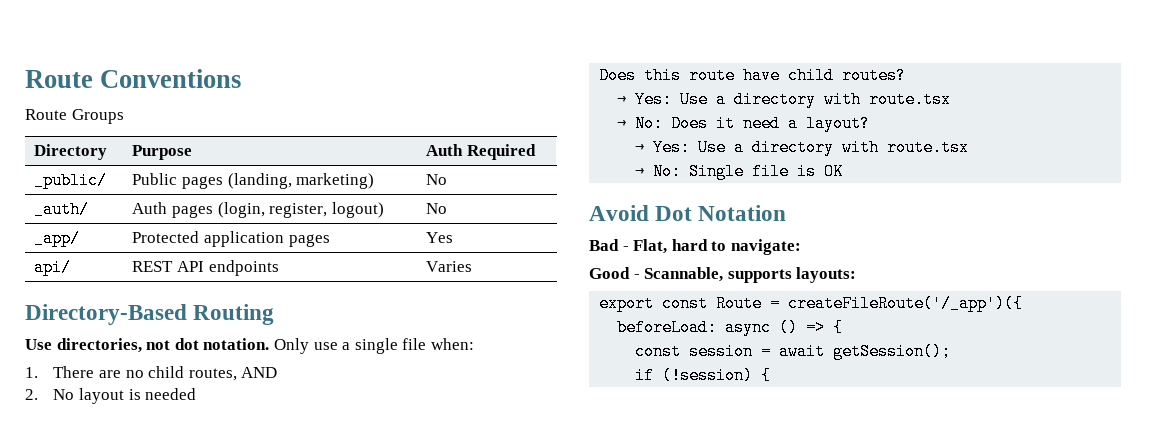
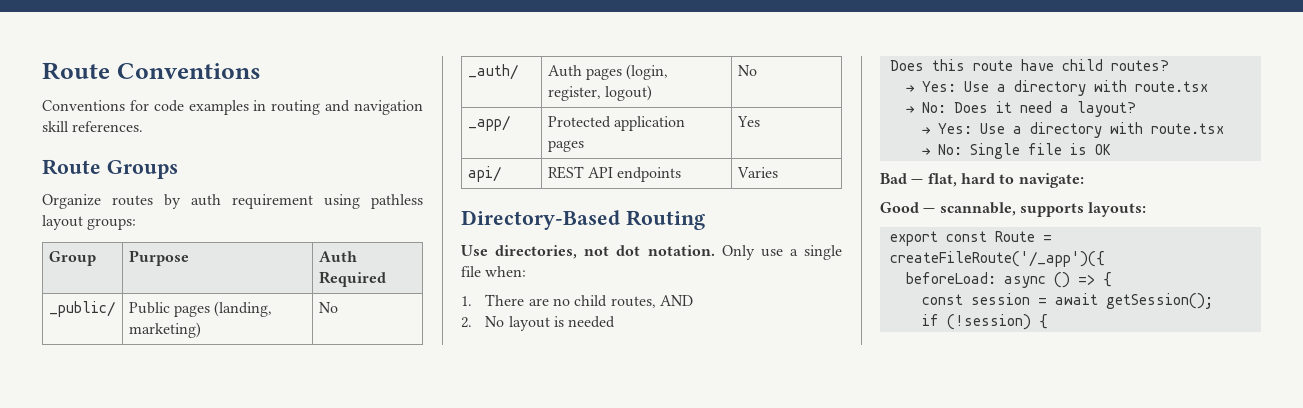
+ Conventions for code examples in routing and navigation skill references.
  Route Groups
- Directory | Purpose | Auth Required
+ Organize routes by auth requirement using pathless layout groups:
+ Group | Purpose | Auth Required
- Avoid Dot Notation
- Bad - Flat, hard to navigate:
+ Bad — flat, hard to navigate:
- Good - Scannable, supports layouts:
+ Good — scannable, supports layouts:

